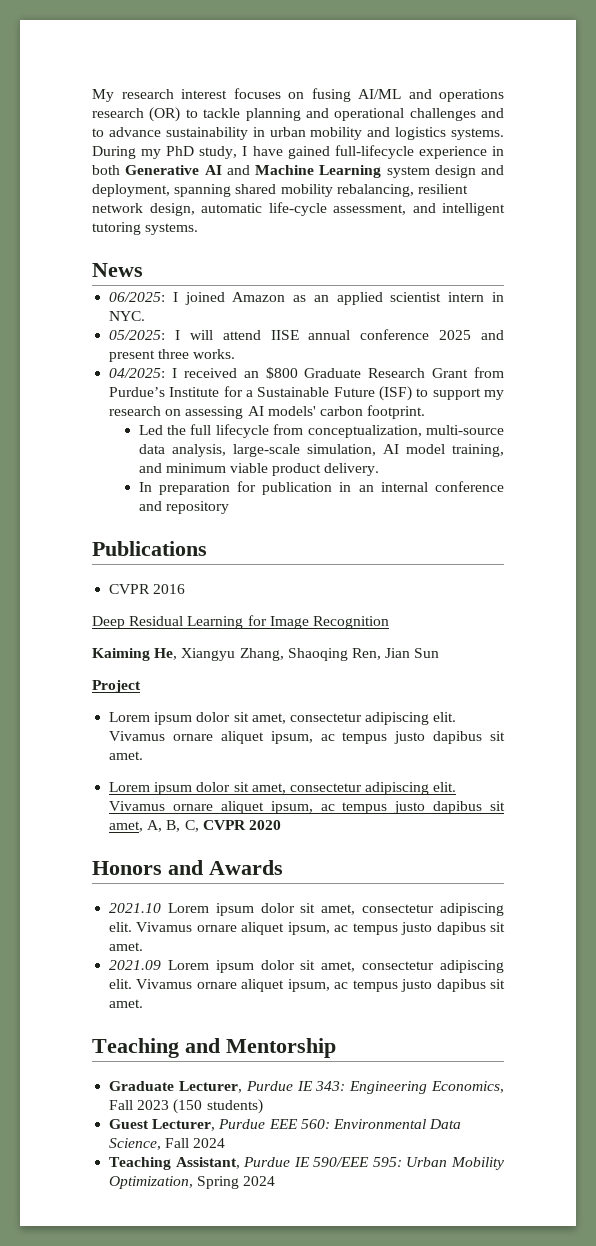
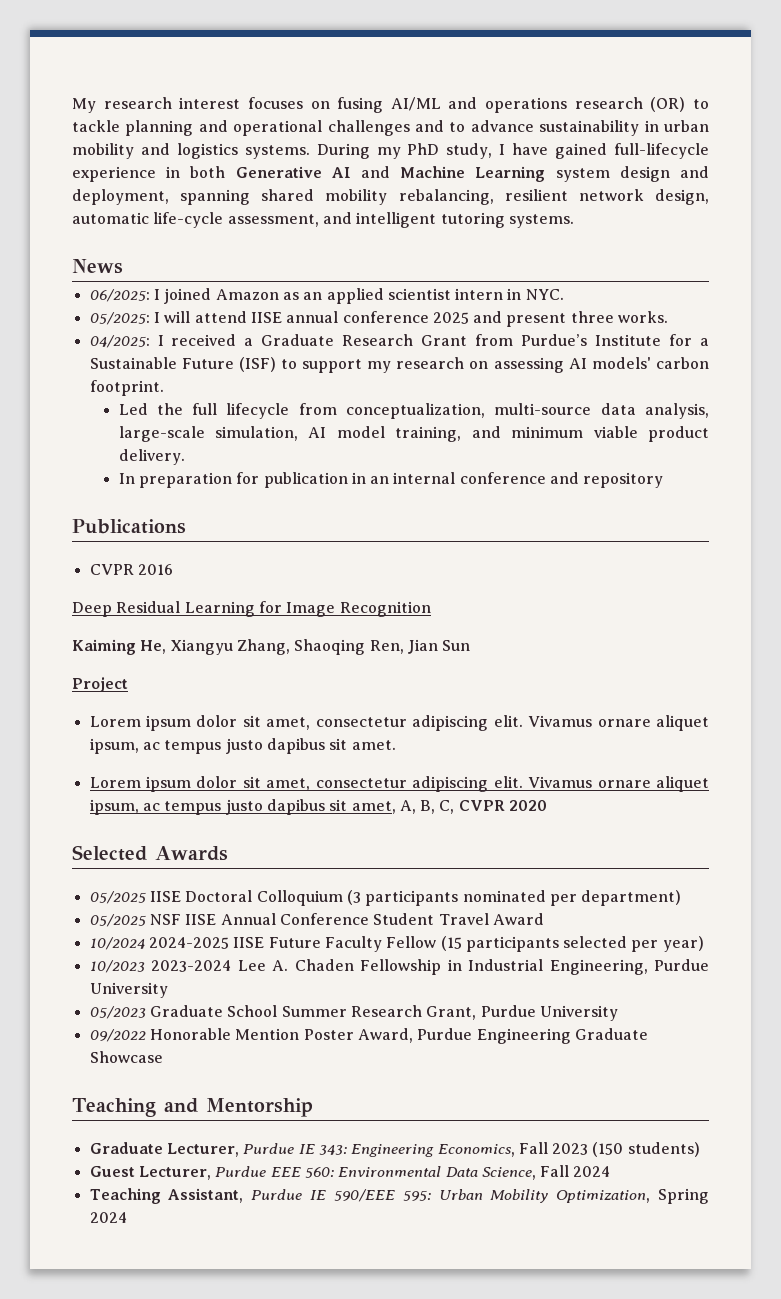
- 04/2025: I received an $800 Graduate Research Grant from Purdue’s Institute for a Sustainable Future (ISF) to support my research on assessing AI models' carbon footprint.
+ 04/2025: I received a Graduate Research Grant from Purdue’s Institute for a Sustainable Future (ISF) to support my research on assessing AI models' carbon footprint.
- Honors and Awards
+ Selected Awards
- 2021.10 Lorem ipsum dolor sit amet, consectetur adipiscing elit. Vivamus ornare aliquet ipsum, ac tempus justo dapibus sit amet.
- 2021.09 Lorem ipsum dolor sit amet, consectetur adipiscing elit. Vivamus ornare aliquet ipsum, ac tempus justo dapibus sit amet.
+ 05/2025 IISE Doctoral Colloquium (3 participants nominated per department)
+ 05/2025 NSF IISE Annual Conference Student Travel Award
+ 10/2024 2024-2025 IISE Future Faculty Fellow (15 participants selected per year)
+ 10/2023 2023-2024 Lee A. Chaden Fellowship in Industrial Engineering, Purdue University
+ 05/2023 Graduate School Summer Research Grant, Purdue University
+ 09/2022 Honorable Mention Poster Award, Purdue Engineering Graduate Showcase

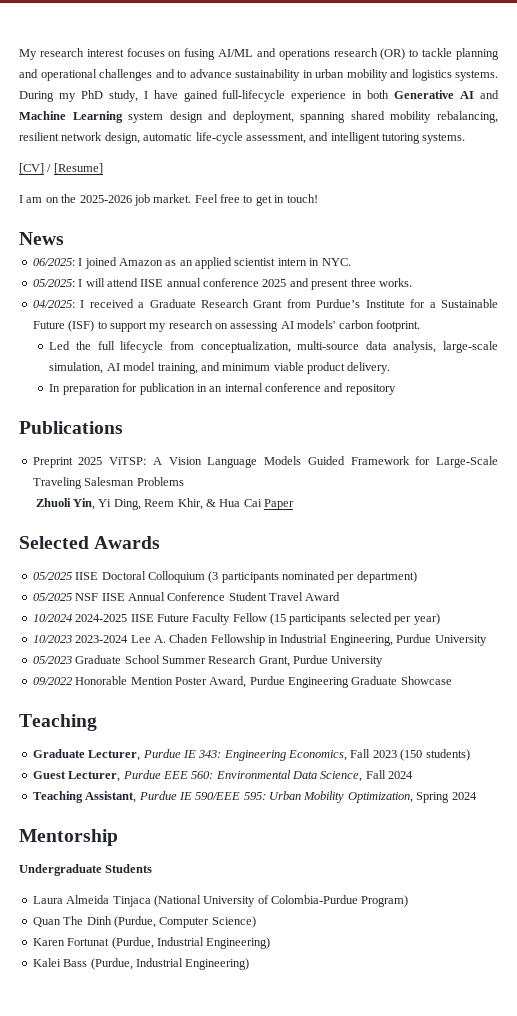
+ [CV] / [Resume]
+ I am on the 2025-2026 job market. Feel free to get in touch!
- CVPR 2016
- Deep Residual Learning for Image Recognition
- Kaiming He, Xiangyu Zhang, Shaoqing Ren, Jian Sun
- Project
- Lorem ipsum dolor sit amet, consectetur adipiscing elit. Vivamus ornare aliquet ipsum, ac tempus justo dapibus sit amet.
- Lorem ipsum dolor sit amet, consectetur adipiscing elit. Vivamus ornare aliquet ipsum, ac tempus justo dapibus sit amet, A, B, C, CVPR 2020
+ Preprint 2025 ViTSP: A Vision Language Models Guided Framework for Large-Scale Traveling Salesman Problems
+ Zhuoli Yin, Yi Ding, Reem Khir, & Hua Cai Paper
  09/2022 Honorable Mention Poster Award, Purdue Engineering Graduate Showcase
- Teaching and Mentorship
+ Teaching
+ Mentorship
+ Undergraduate Students
+ Laura Almeida Tinjaca (National University of Colombia-Purdue Program)
+ Quan The Dinh (Purdue, Computer Science)
+ Karen Fortunat (Purdue, Industrial Engineering)
+ Kalei Bass (Purdue, Industrial Engineering)

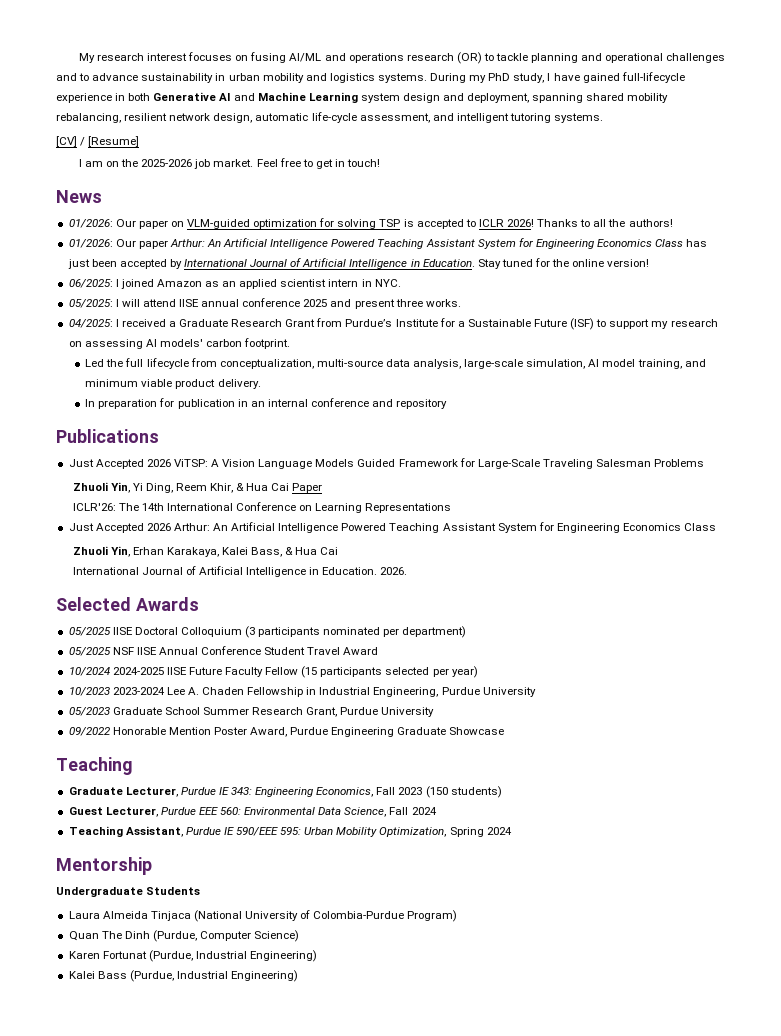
+ 01/2026: Our paper on VLM-guided optimization for solving TSP is accepted to ICLR 2026! Thanks to all the authors!
+ 01/2026: Our paper Arthur: An Artificial Intelligence Powered Teaching Assistant System for Engineering Economics Class has just been accepted by International Journal of Artificial Intelligence in Education. Stay tuned for the online version!
- Preprint 2025 ViTSP: A Vision Language Models Guided Framework for Large-Scale Traveling Salesman Problems
+ Just Accepted 2026 ViTSP: A Vision Language Models Guided Framework for Large-Scale Traveling Salesman Problems
+ ICLR'26: The 14th International Conference on Learning Representations
+ Just Accepted 2026 Arthur: An Artificial Intelligence Powered Teaching Assistant System for Engineering Economics Class
+ Zhuoli Yin, Erhan Karakaya, Kalei Bass, & Hua Cai
+ International Journal of Artificial Intelligence in Education. 2026.

